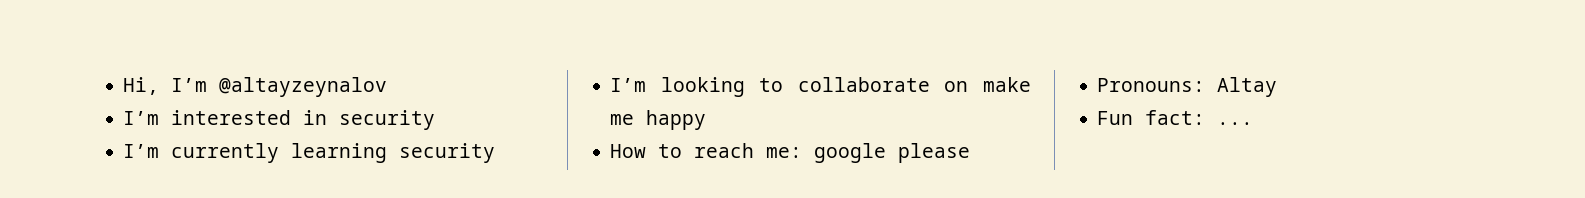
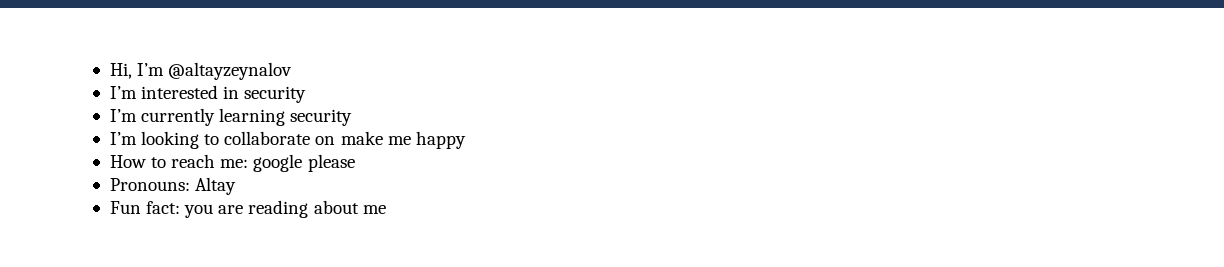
- Fun fact: ...
+ Fun fact: you are reading about me

